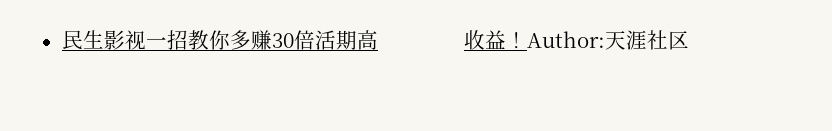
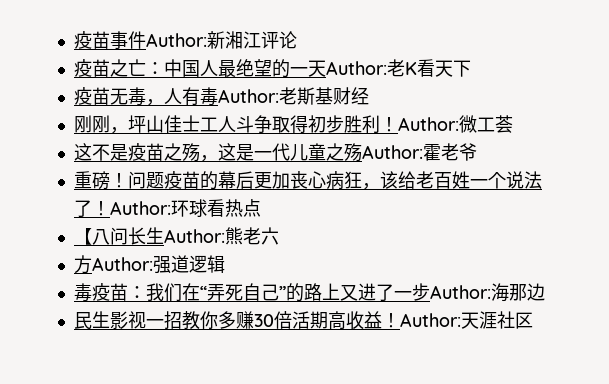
+ 疫苗事件Author:新湘江评论
+ 疫苗之亡：中国人最绝望的一天Author:老K看天下
+ 疫苗无毒，人有毒Author:老斯基财经
+ 刚刚，坪山佳士工人斗争取得初步胜利！Author:微工荟
+ 这不是疫苗之殇，这是一代儿童之殇Author:霍老爷
+ 重磅！问题疫苗的幕后更加丧心病狂，该给老百姓一个说法了！Author:环球看热点
+ 【八问长生Author:熊老六
+ 方Author:强道逻辑
+ 毒疫苗：我们在“弄死自己”的路上又进了一步Author:海那边

